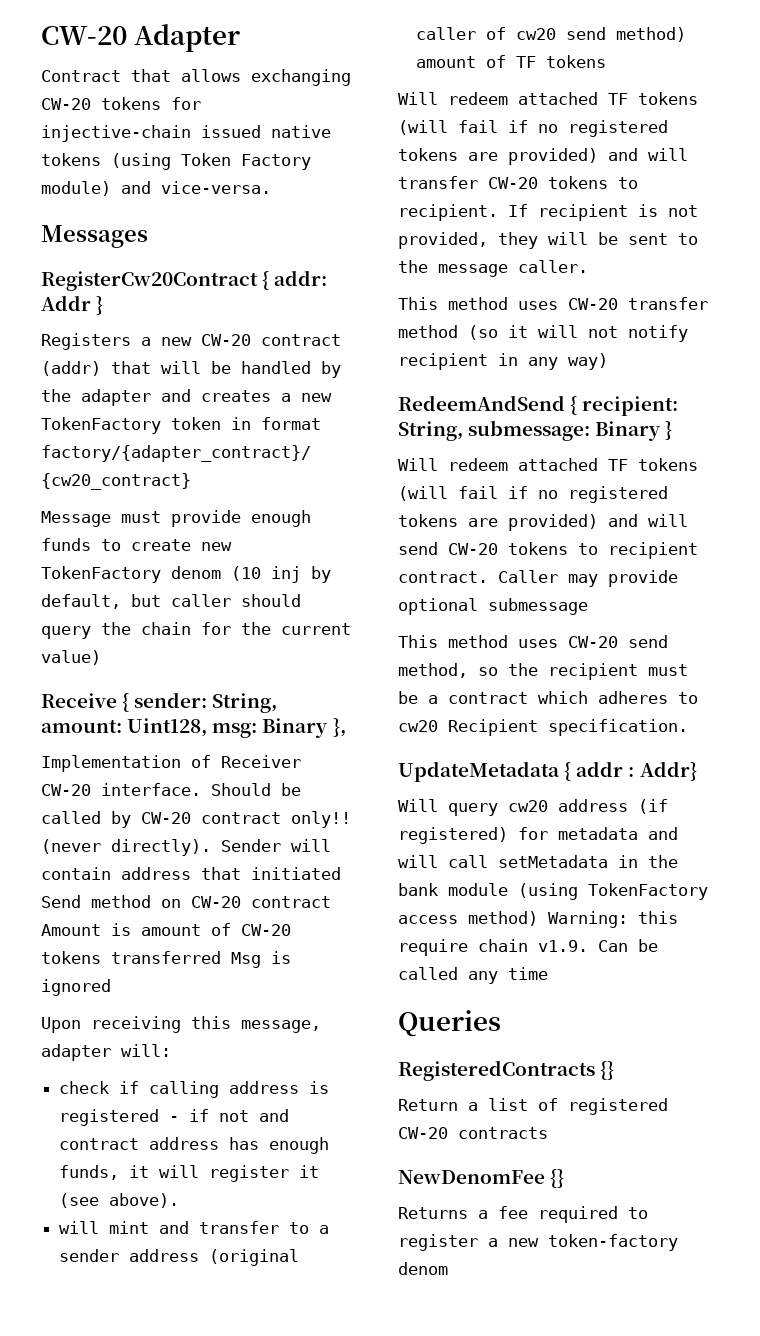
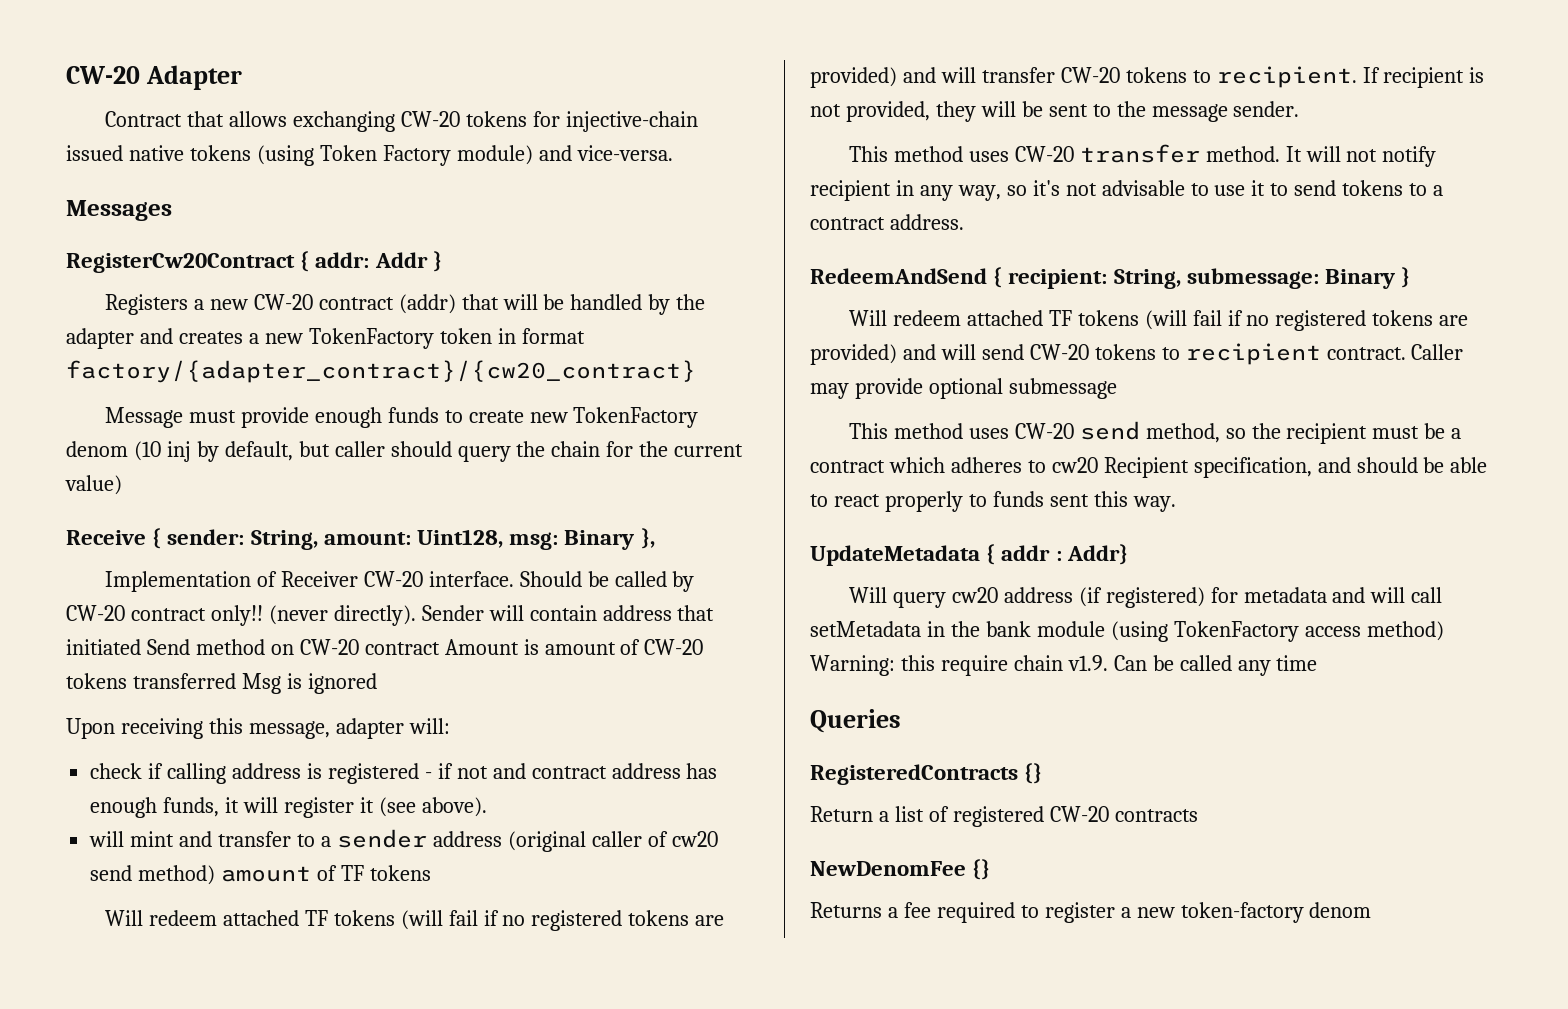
- If recipient is not provided, they will be sent to the message caller.
+ If recipient is not provided, they will be sent to the message sender.
- This method uses CW-20 transfer method (so it will not notify recipient in any way)
+ This method uses CW-20 transfer method. It will not notify recipient in any way, so it's not advisable to use it to send tokens to a contract address.
- This method uses CW-20 send method, so the recipient must be a contract which adheres to cw20 Recipient specification.
+ This method uses CW-20 send method, so the recipient must be a contract which adheres to cw20 Recipient specification, and should be able to react properly to funds sent this way.

